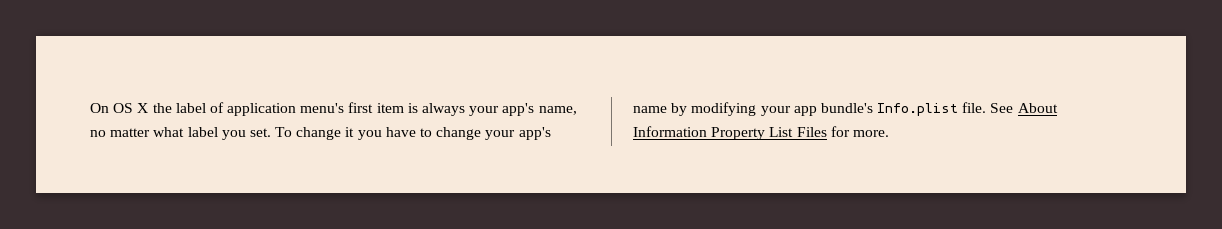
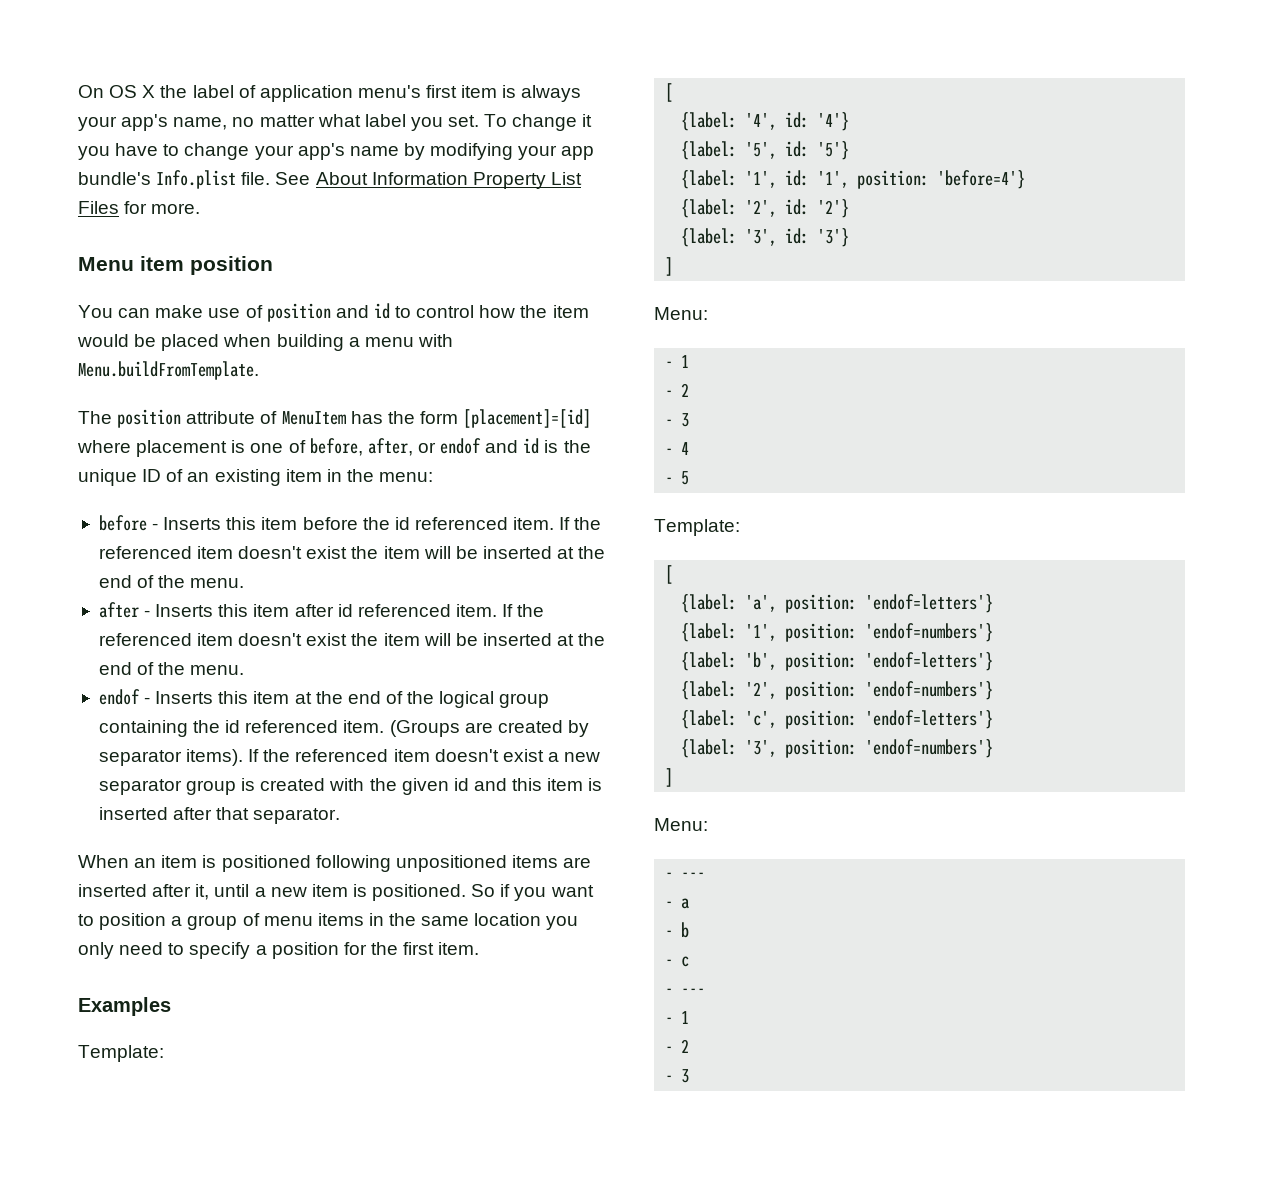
+ Menu item position
+ You can make use of position and id to control how the item would be placed when building a menu with Menu.buildFromTemplate.
+ The position attribute of MenuItem has the form [placement]=[id] where placement is one of before, after, or endof and id is the unique ID of an existing item in the menu:
+ before - Inserts this item before the id referenced item. If the referenced item doesn't exist the item will be inserted at the end of the menu.
+ after - Inserts this item after id referenced item. If the referenced item doesn't exist the item will be inserted at the end of the menu.
+ endof - Inserts this item at the end of the logical group containing the id referenced item. (Groups are created by separator items). If the referenced item doesn't exist a new separator group is created with the given id and this item is inserted after that separator.
+ When an item is positioned following unpositioned items are inserted after it, until a new item is positioned. So if you want to position a group of menu items in the same location you only need to specify a position for the first item.
+ Examples
+ Template:
+ [
+ {label: '4', id: '4'}
+ {label: '5', id: '5'}
+ {label: '1', id: '1', position: 'before=4'}
+ {label: '2', id: '2'}
+ {label: '3', id: '3'}
+ ]
+ Menu:
+ - 1
+ - 2
+ - 3
+ - 4
+ - 5
+ Template:
+ [
+ {label: 'a', position: 'endof=letters'}
+ {label: '1', position: 'endof=numbers'}
+ {label: 'b', position: 'endof=letters'}
+ {label: '2', position: 'endof=numbers'}
+ {label: 'c', position: 'endof=letters'}
+ {label: '3', position: 'endof=numbers'}
+ ]
+ Menu:
+ - ---
+ - a
+ - b
+ - c
+ - ---
+ - 1
+ - 2
+ - 3

